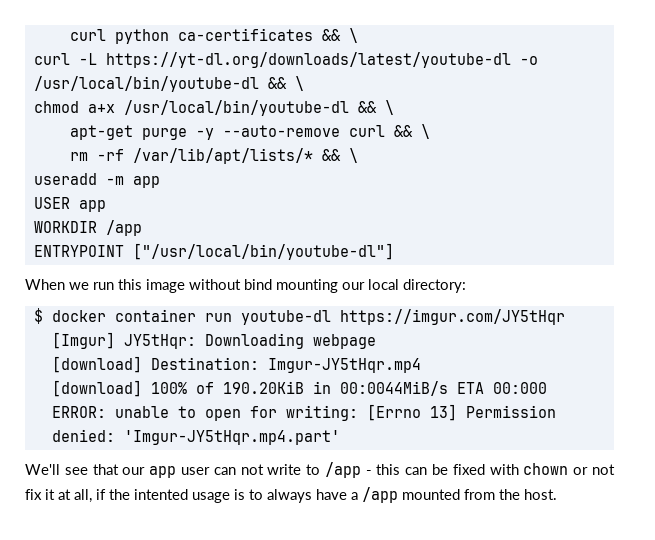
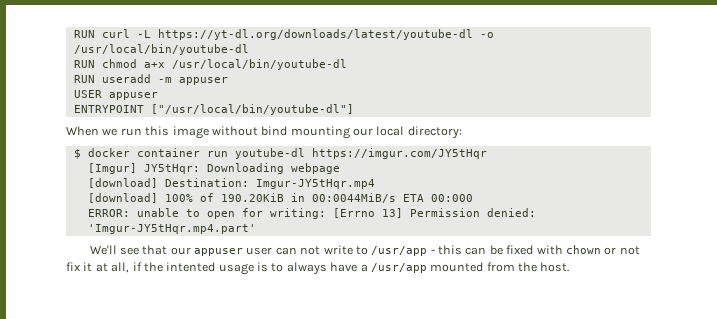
- curl python ca-certificates && \
- curl -L https://yt-dl.org/downloads/latest/youtube-dl -o /usr/local/bin/youtube-dl && \
- chmod a+x /usr/local/bin/youtube-dl && \
- apt-get purge -y --auto-remove curl && \
- rm -rf /var/lib/apt/lists/* && \
- useradd -m app
+ RUN curl -L https://yt-dl.org/downloads/latest/youtube-dl -o /usr/local/bin/youtube-dl
+ RUN chmod a+x /usr/local/bin/youtube-dl
+ RUN useradd -m appuser
- USER app
- WORKDIR /app
+ USER appuser
- We'll see that our app user can not write to /app - this can be fixed with chown or not fix it at all, if the intented usage is to always have a /app mounted from the host.
+ We'll see that our appuser user can not write to /usr/app - this can be fixed with chown or not fix it at all, if the intented usage is to always have a /usr/app mounted from the host.

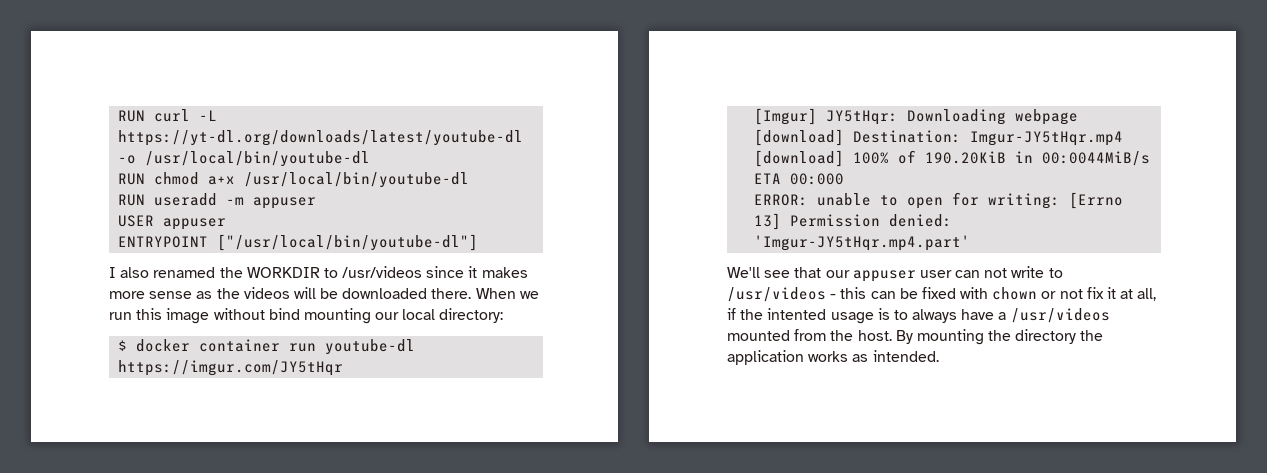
+ I also renamed the WORKDIR to /usr/videos since it makes more sense as the videos will be downloaded there.
- We'll see that our appuser user can not write to /usr/app - this can be fixed with chown or not fix it at all, if the intented usage is to always have a /usr/app mounted from the host.
+ We'll see that our appuser user can not write to /usr/videos - this can be fixed with chown or not fix it at all, if the intented usage is to always have a /usr/videos mounted from the host.
+ By mounting the directory the application works as intended.

